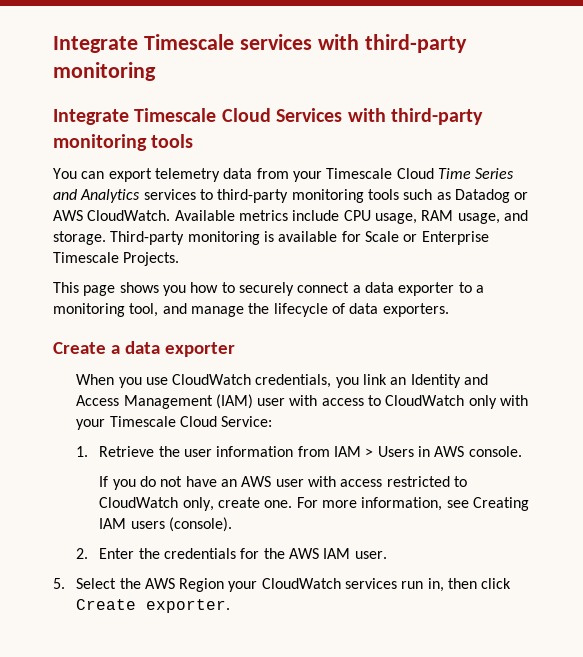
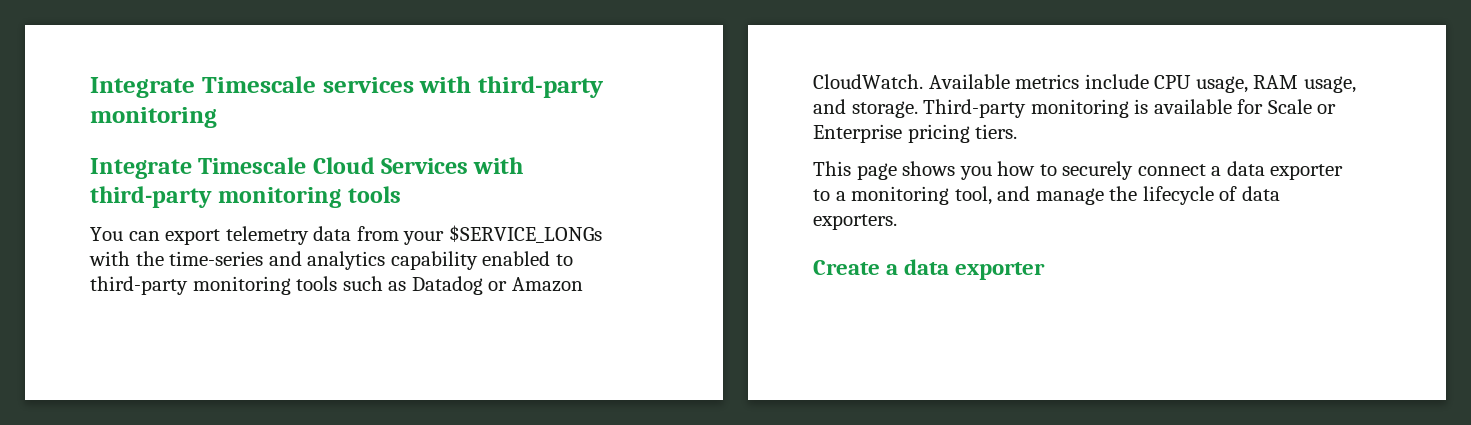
- You can export telemetry data from your Timescale Cloud Time Series and Analytics services to third-party monitoring tools such as Datadog or AWS CloudWatch.
+ You can export telemetry data from your $SERVICE_LONGs with the time-series and analytics capability enabled to third-party monitoring tools such as Datadog or Amazon CloudWatch.
- Third-party monitoring is available for Scale or Enterprise Timescale Projects.
+ Third-party monitoring is available for Scale or Enterprise pricing tiers.
- When you use CloudWatch credentials, you link an Identity and Access Management (IAM) user with access to CloudWatch only with your Timescale Cloud Service:
- 1. Retrieve the user information from IAM > Users in AWS console.
- If you do not have an AWS user with access restricted to CloudWatch only, create one. For more information, see Creating IAM users (console).
- 2. Enter the credentials for the AWS IAM user.
- 5. Select the AWS Region your CloudWatch services run in, then click Create exporter.

